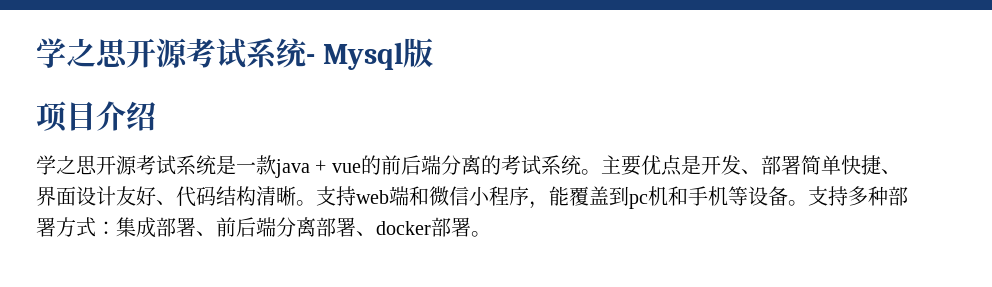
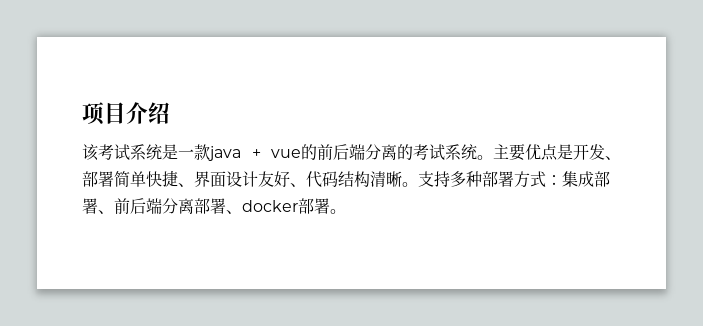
- 学之思开源考试系统- Mysql版
- 学之思开源考试系统是一款java + vue的前后端分离的考试系统。
+ 该考试系统是一款java + vue的前后端分离的考试系统。
- 支持web端和微信小程序，能覆盖到pc机和手机等设备。支持多种部署方式：集成部署、前后端分离部署、docker部署。
+ 支持多种部署方式：集成部署、前后端分离部署、docker部署。

